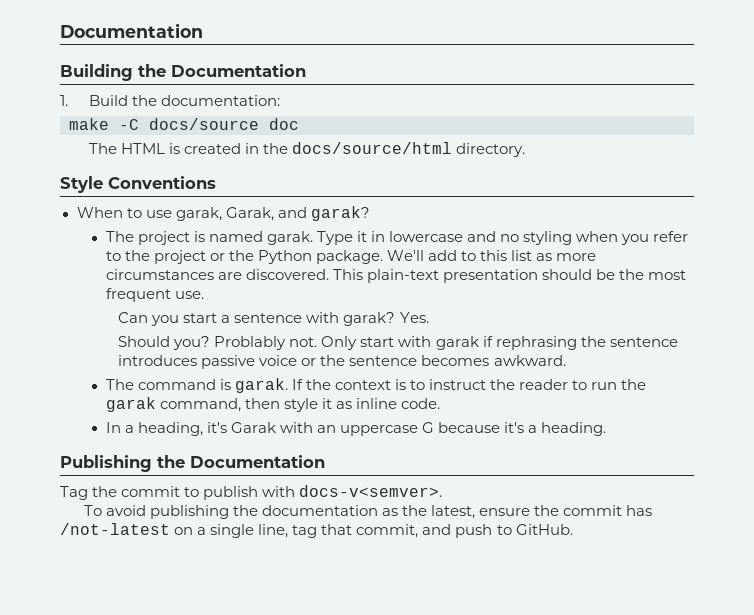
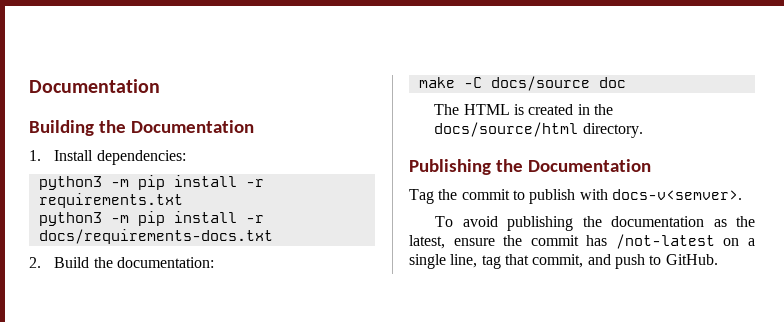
- 1. Build the documentation:
+ 1. Install dependencies:
+ python3 -m pip install -r requirements.txt
+ python3 -m pip install -r docs/requirements-docs.txt
+ 2. Build the documentation:
- Style Conventions
- When to use garak, Garak, and garak?
- The project is named garak. Type it in lowercase and no styling when you refer to the project or the Python package. We'll add to this list as more circumstances are discovered. This plain-text presentation should be the most frequent use.
- Can you start a sentence with garak? Yes.
- Should you? Problably not. Only start with garak if rephrasing the sentence introduces passive voice or the sentence becomes awkward.
- The command is garak. If the context is to instruct the reader to run the garak command, then style it as inline code.
- In a heading, it's Garak with an uppercase G because it's a heading.

